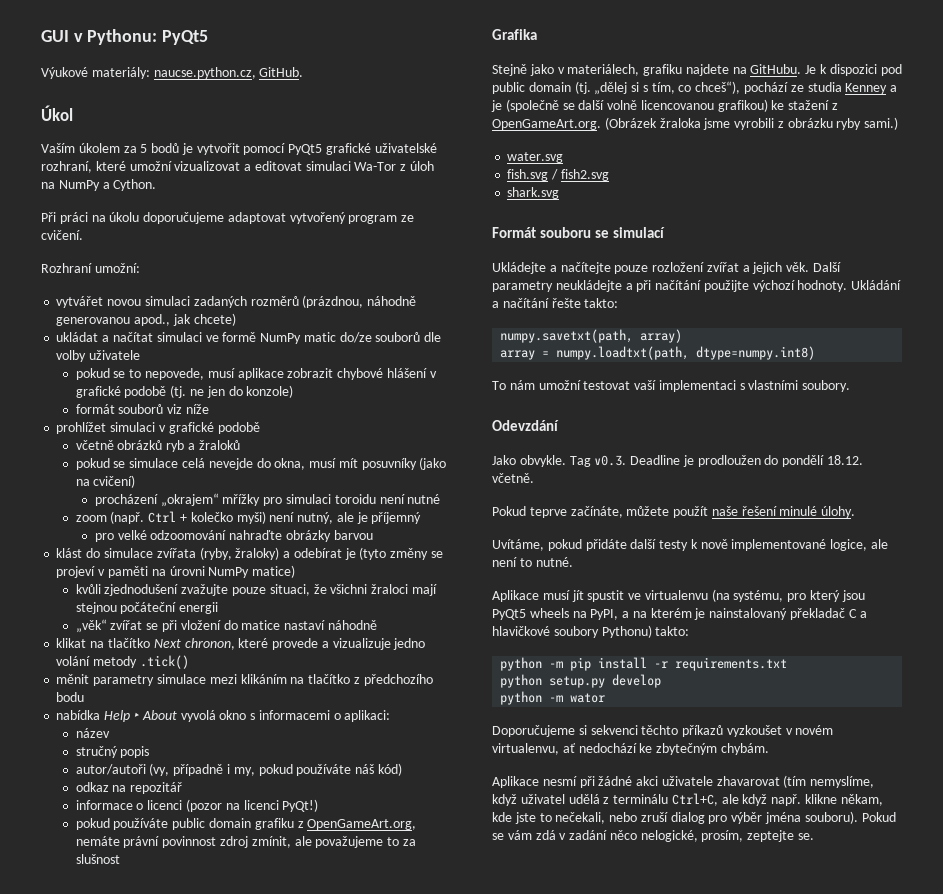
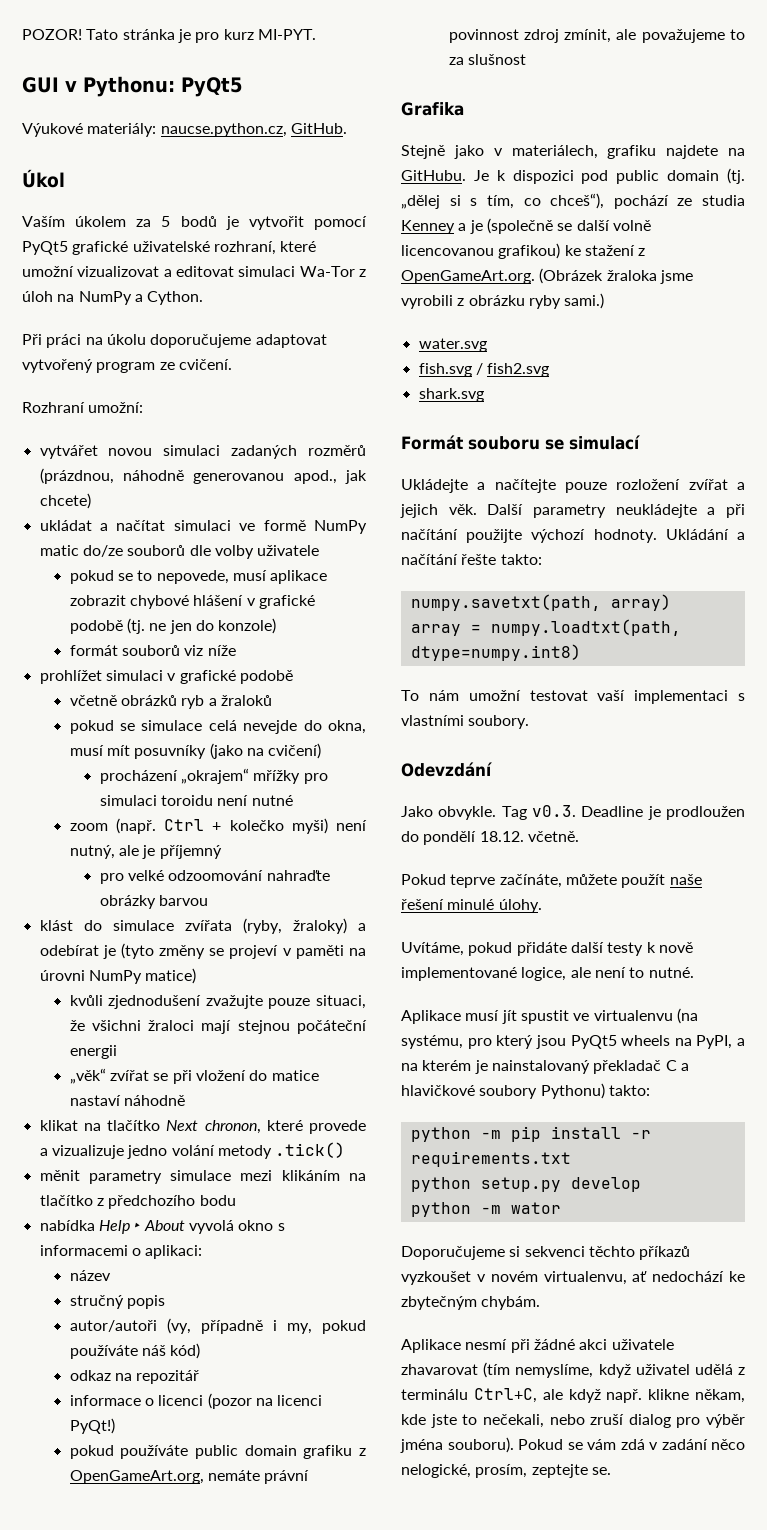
+ POZOR! Tato stránka je pro kurz MI-PYT.

